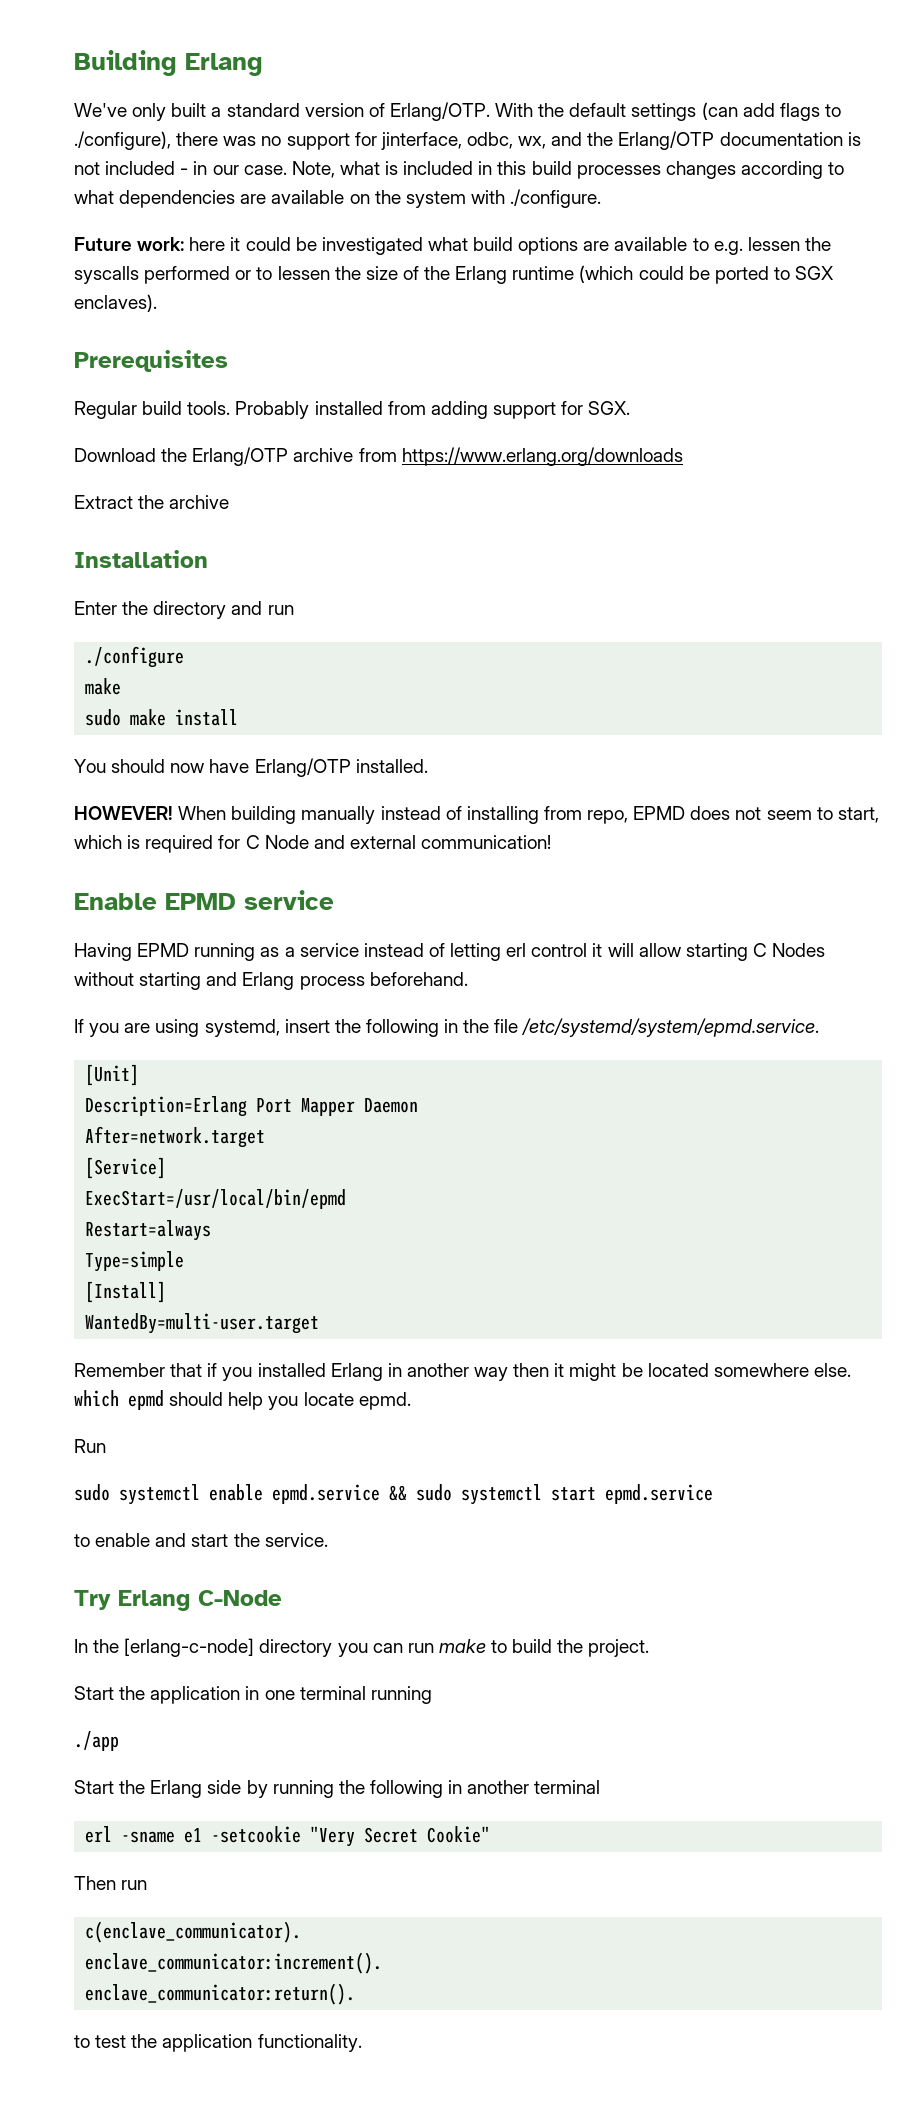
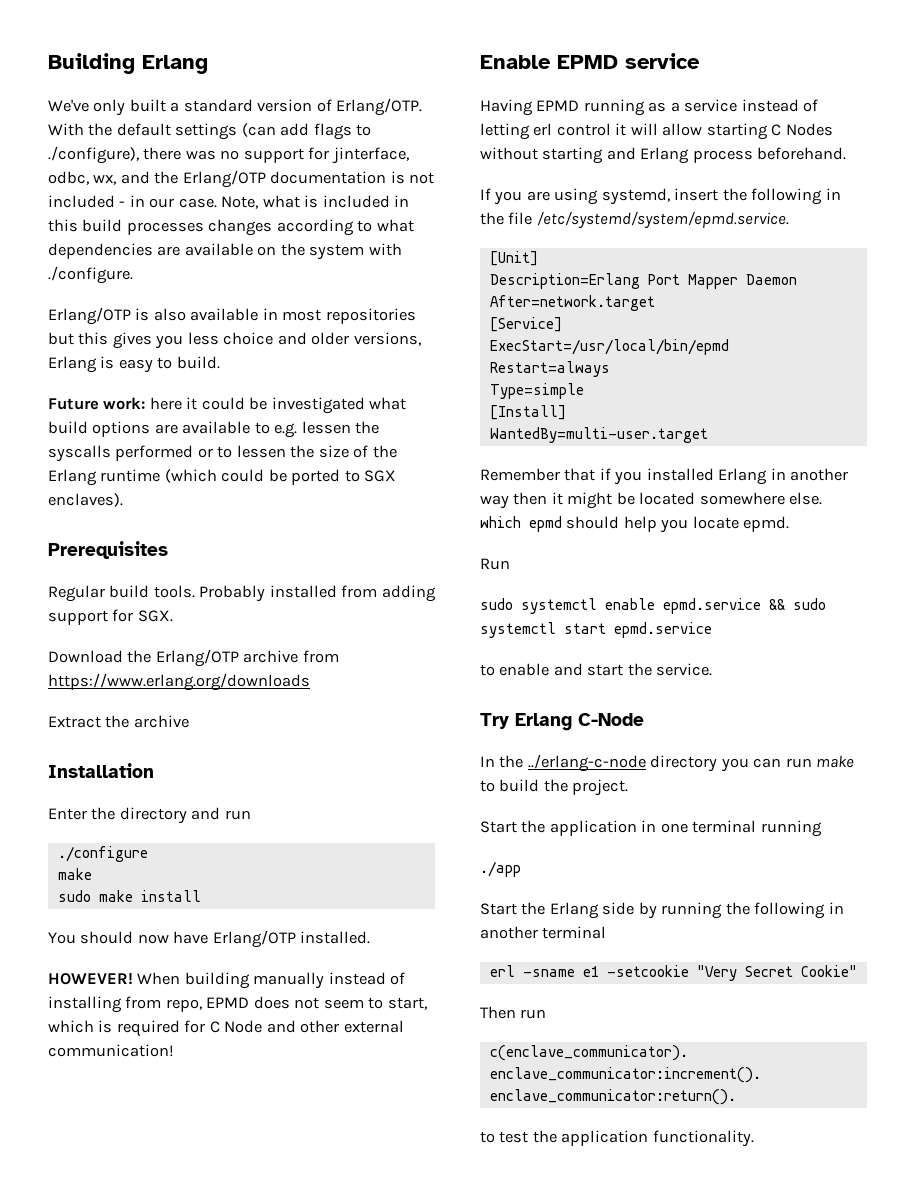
+ Erlang/OTP is also available in most repositories but this gives you less choice and older versions, Erlang is easy to build.
- When building manually instead of installing from repo, EPMD does not seem to start, which is required for C Node and external communication!
+ When building manually instead of installing from repo, EPMD does not seem to start, which is required for C Node and other external communication!
- In the [erlang-c-node] directory you can run make to build the project.
+ In the ../erlang-c-node directory you can run make to build the project.

